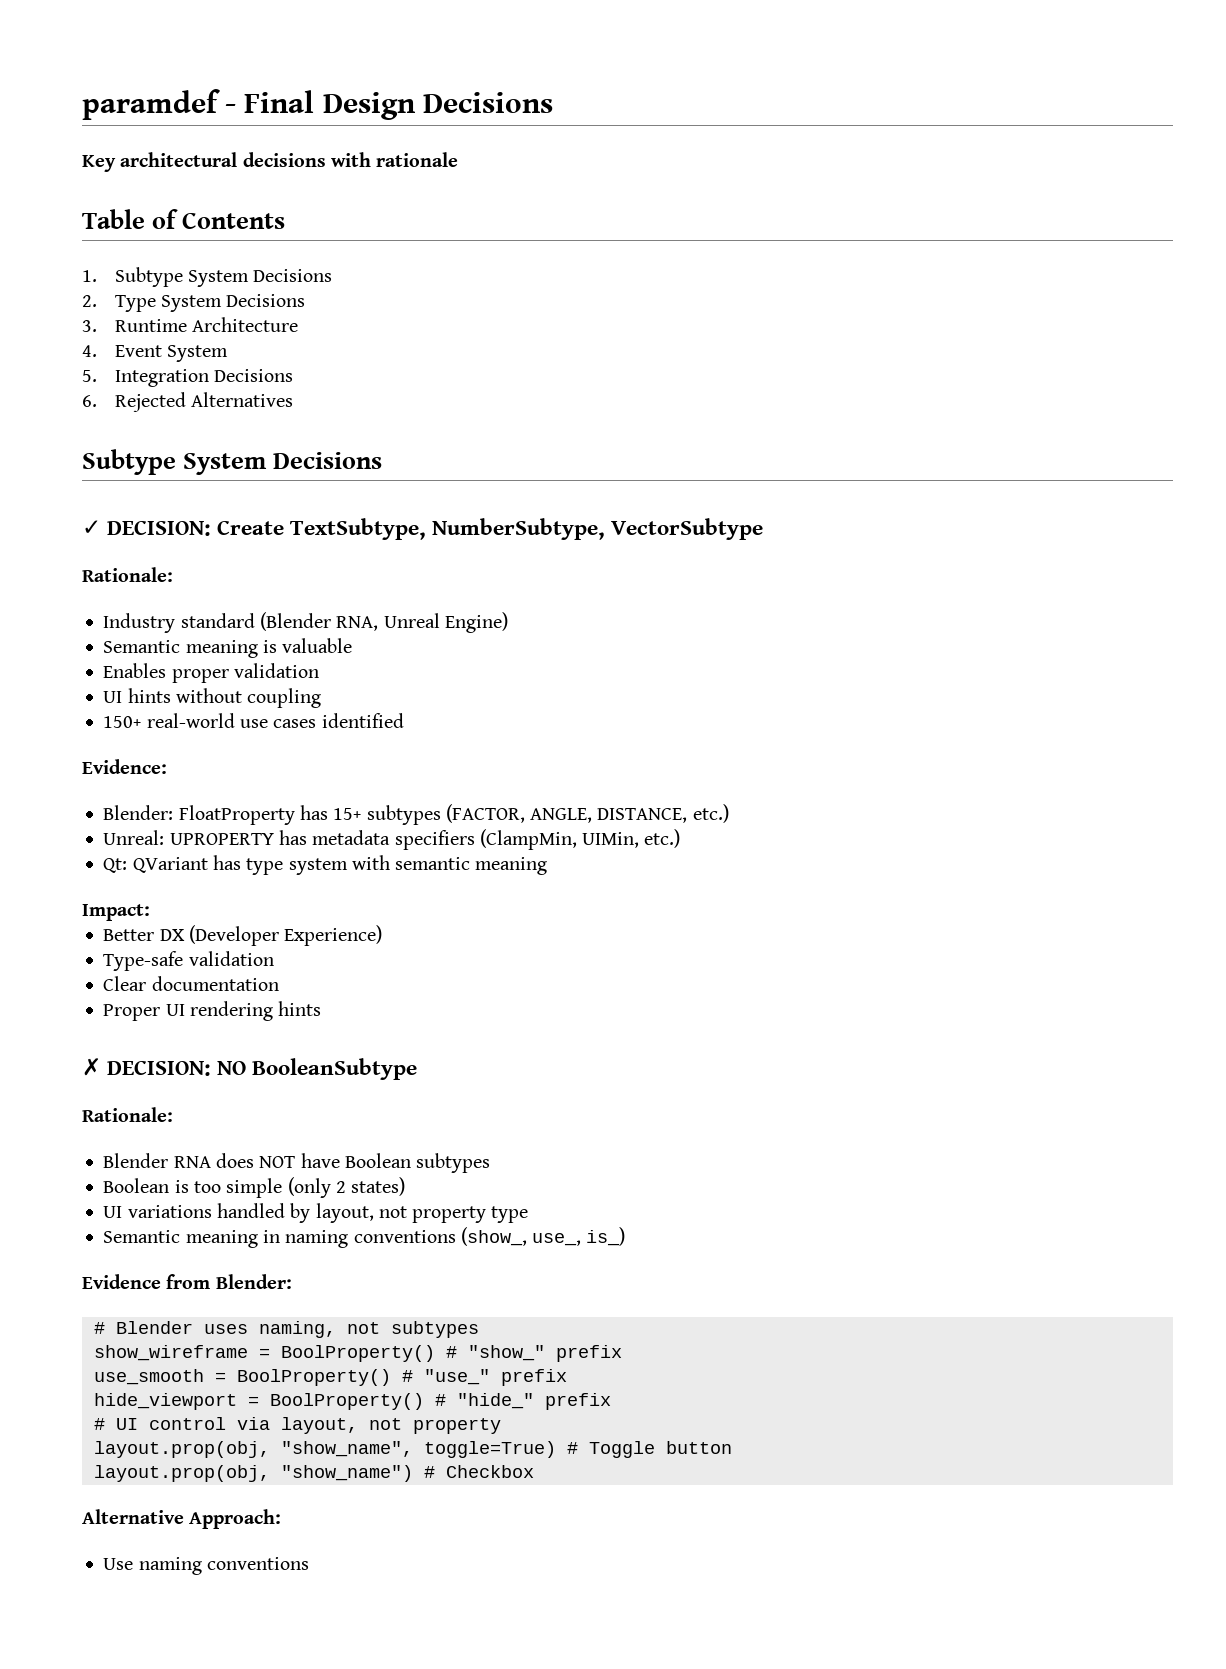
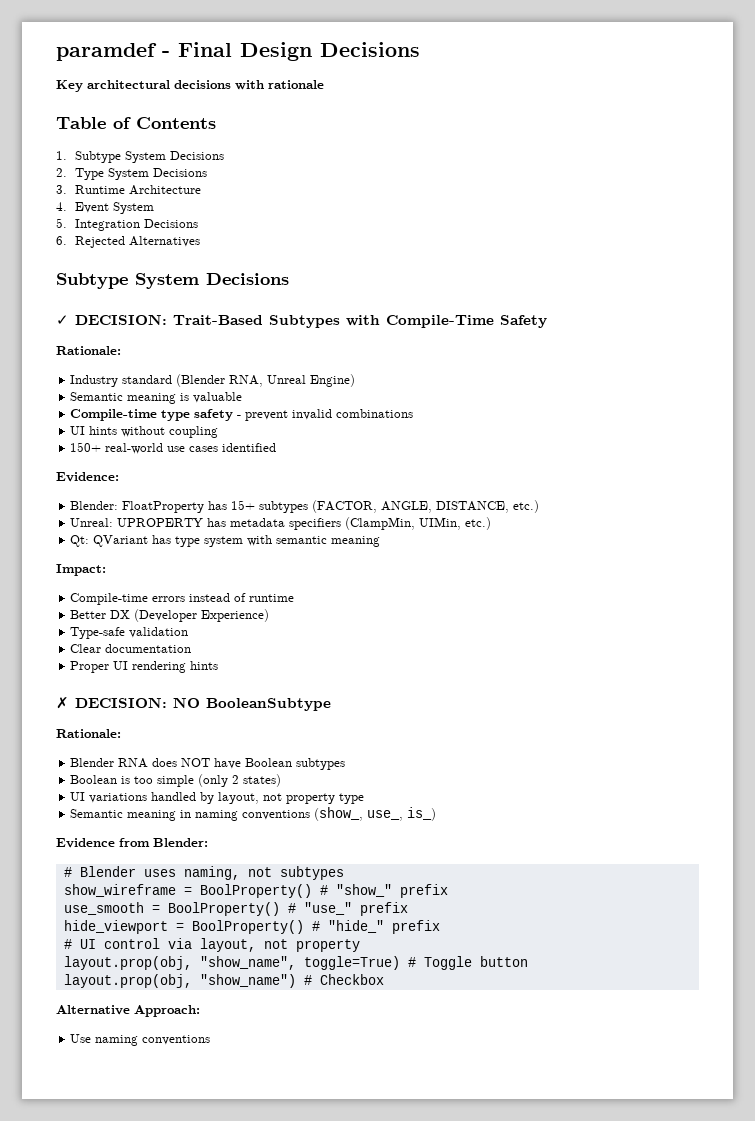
- ✓ DECISION: Create TextSubtype, NumberSubtype, VectorSubtype
+ ✓ DECISION: Trait-Based Subtypes with Compile-Time Safety
- Enables proper validation
+ Compile-time type safety - prevent invalid combinations
+ Compile-time errors instead of runtime

